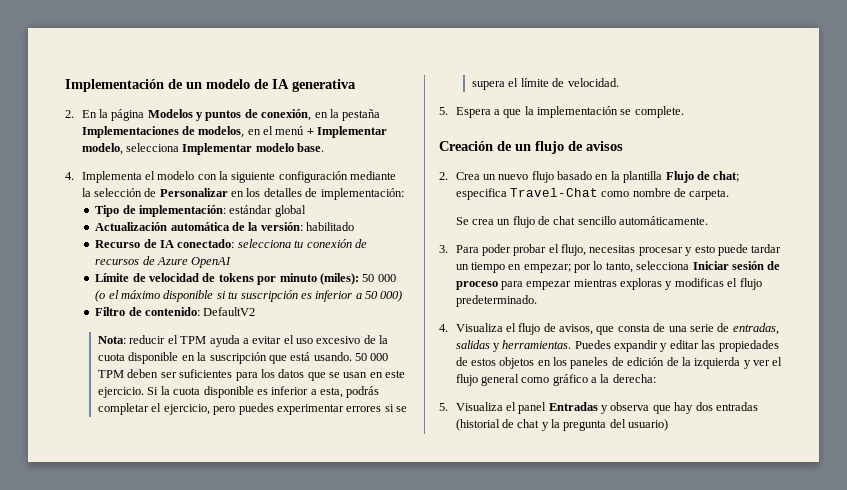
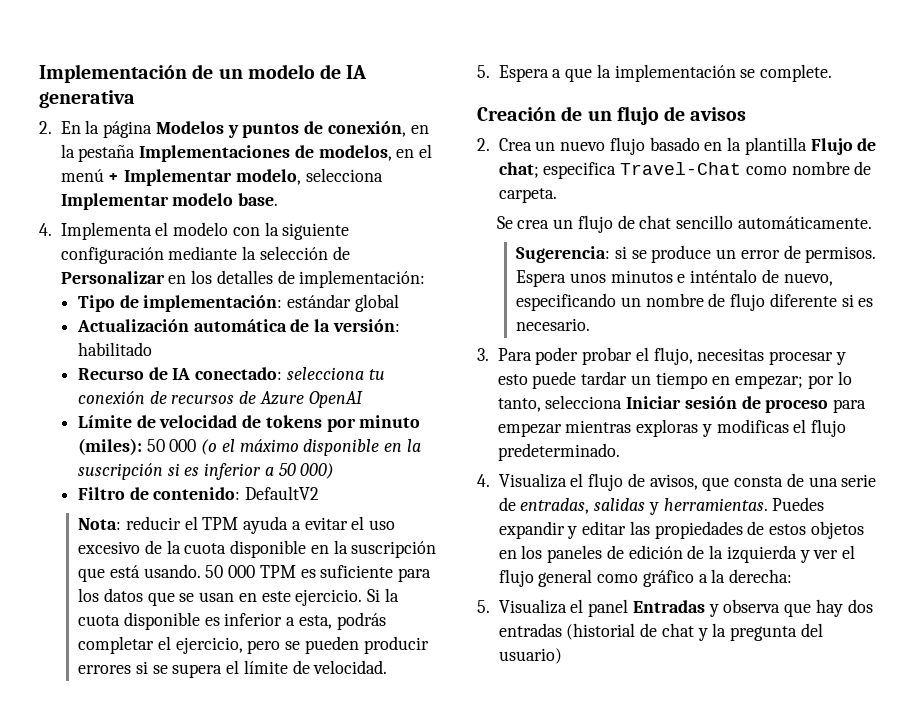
- Límite de velocidad de tokens por minuto (miles): 50 000 (o el máximo disponible si tu suscripción es inferior a 50 000)
+ Límite de velocidad de tokens por minuto (miles): 50 000 (o el máximo disponible en la suscripción si es inferior a 50 000)
- 50 000 TPM deben ser suficientes para los datos que se usan en este ejercicio.
+ 50 000 TPM es suficiente para los datos que se usan en este ejercicio.
- Si la cuota disponible es inferior a esta, podrás completar el ejercicio, pero puedes experimentar errores si se supera el límite de velocidad.
+ Si la cuota disponible es inferior a esta, podrás completar el ejercicio, pero se pueden producir errores si se supera el límite de velocidad.
+ Sugerencia: si se produce un error de permisos. Espera unos minutos e inténtalo de nuevo, especificando un nombre de flujo diferente si es necesario.

